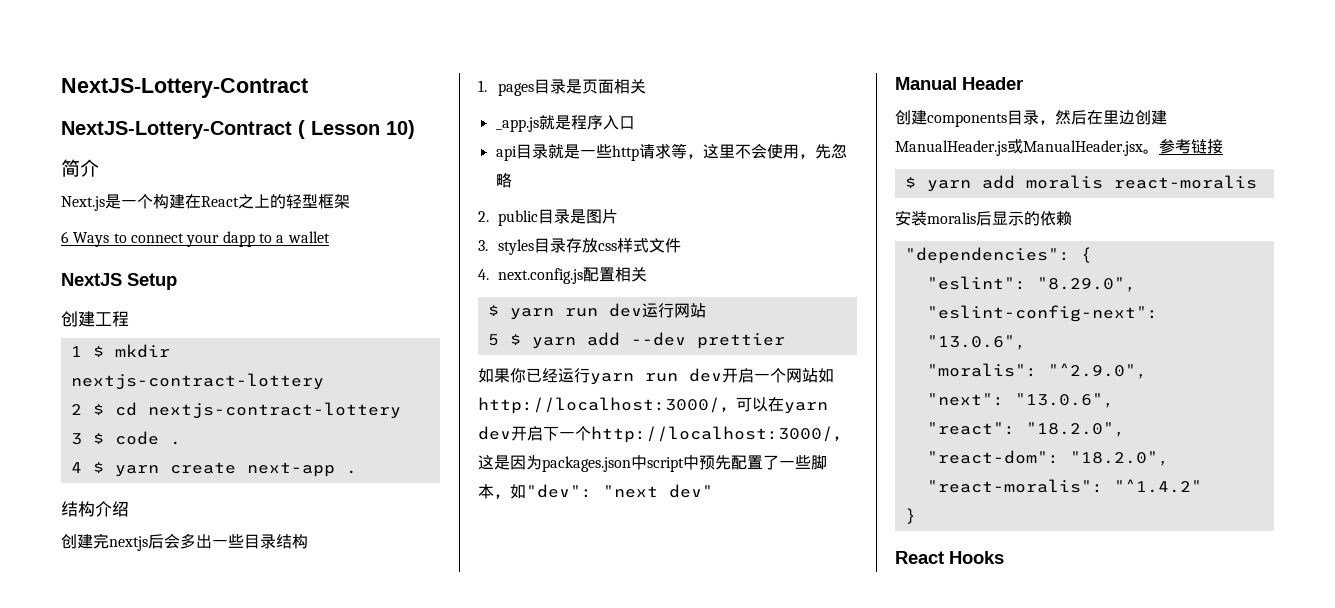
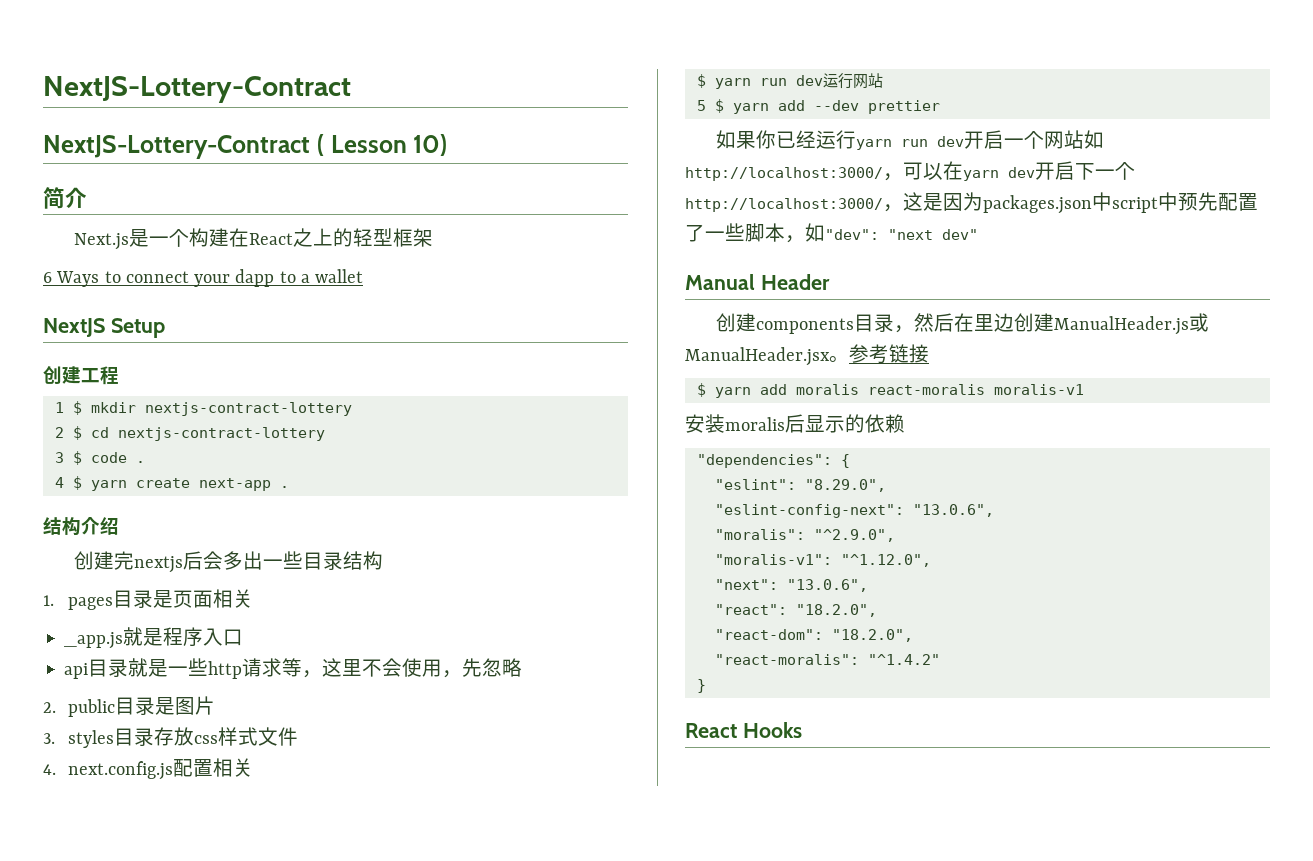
- $ yarn add moralis react-moralis
+ $ yarn add moralis react-moralis moralis-v1
+ "moralis-v1": "^1.12.0",

